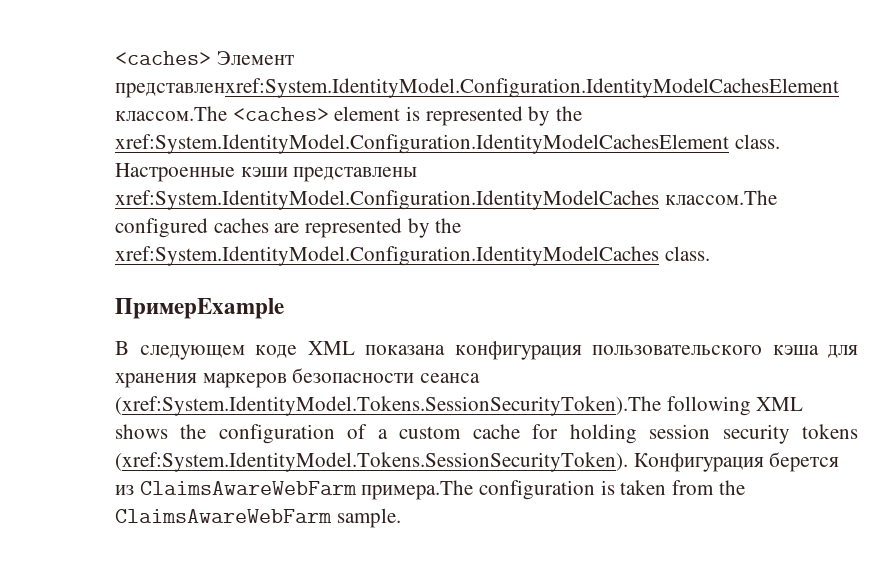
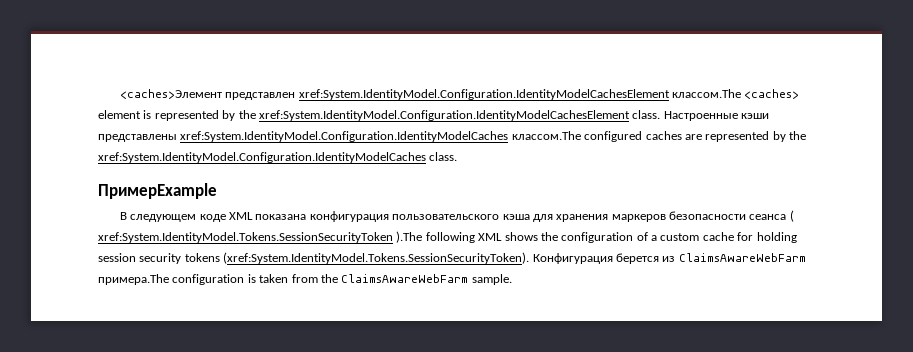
- <caches> Элемент представленxref:System.IdentityModel.Configuration.IdentityModelCachesElement классом.The <caches> element is represented by the xref:System.IdentityModel.Configuration.IdentityModelCachesElement class.
+ <caches>Элемент представлен xref:System.IdentityModel.Configuration.IdentityModelCachesElement классом.The <caches> element is represented by the xref:System.IdentityModel.Configuration.IdentityModelCachesElement class.
- В следующем коде XML показана конфигурация пользовательского кэша для хранения маркеров безопасности сеанса (xref:System.IdentityModel.Tokens.SessionSecurityToken).The following XML shows the configuration of a custom cache for holding session security tokens (xref:System.IdentityModel.Tokens.SessionSecurityToken). Конфигурация берется из ClaimsAwareWebFarm примера.The configuration is taken from the ClaimsAwareWebFarm sample.
+ В следующем коде XML показана конфигурация пользовательского кэша для хранения маркеров безопасности сеанса ( xref:System.IdentityModel.Tokens.SessionSecurityToken ).The following XML shows the configuration of a custom cache for holding session security tokens (xref:System.IdentityModel.Tokens.SessionSecurityToken). Конфигурация берется из ClaimsAwareWebFarm примера.The configuration is taken from the ClaimsAwareWebFarm sample.

